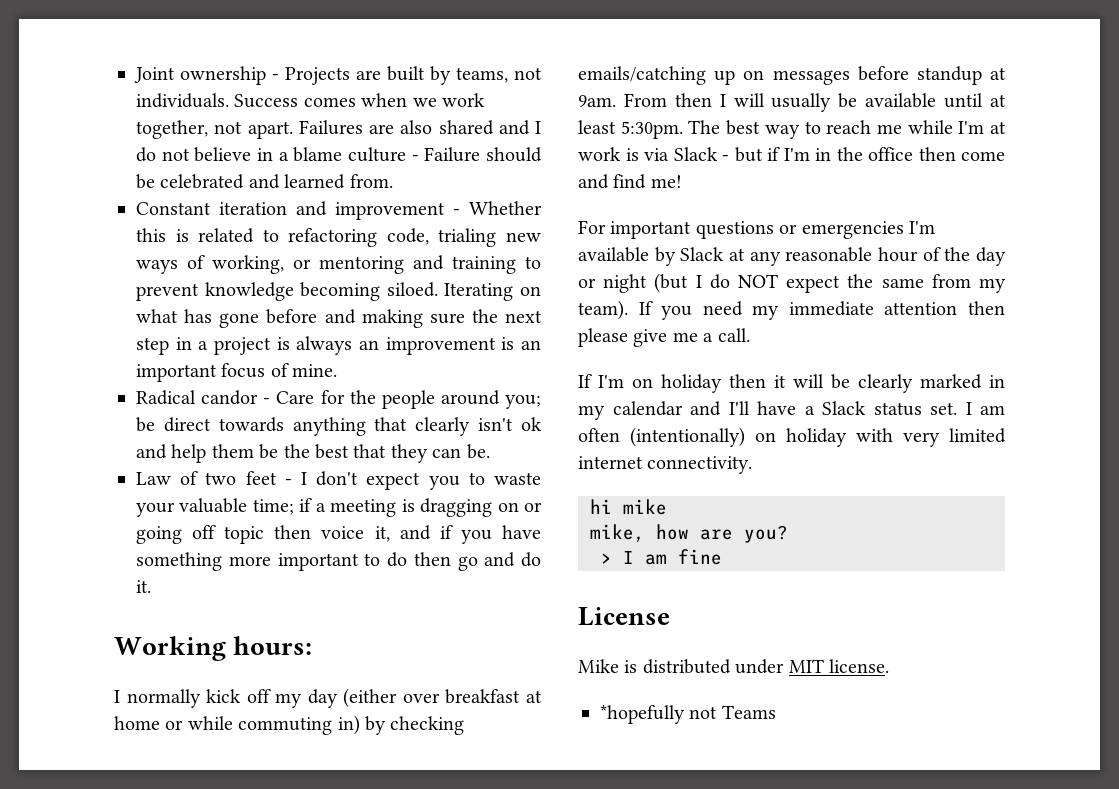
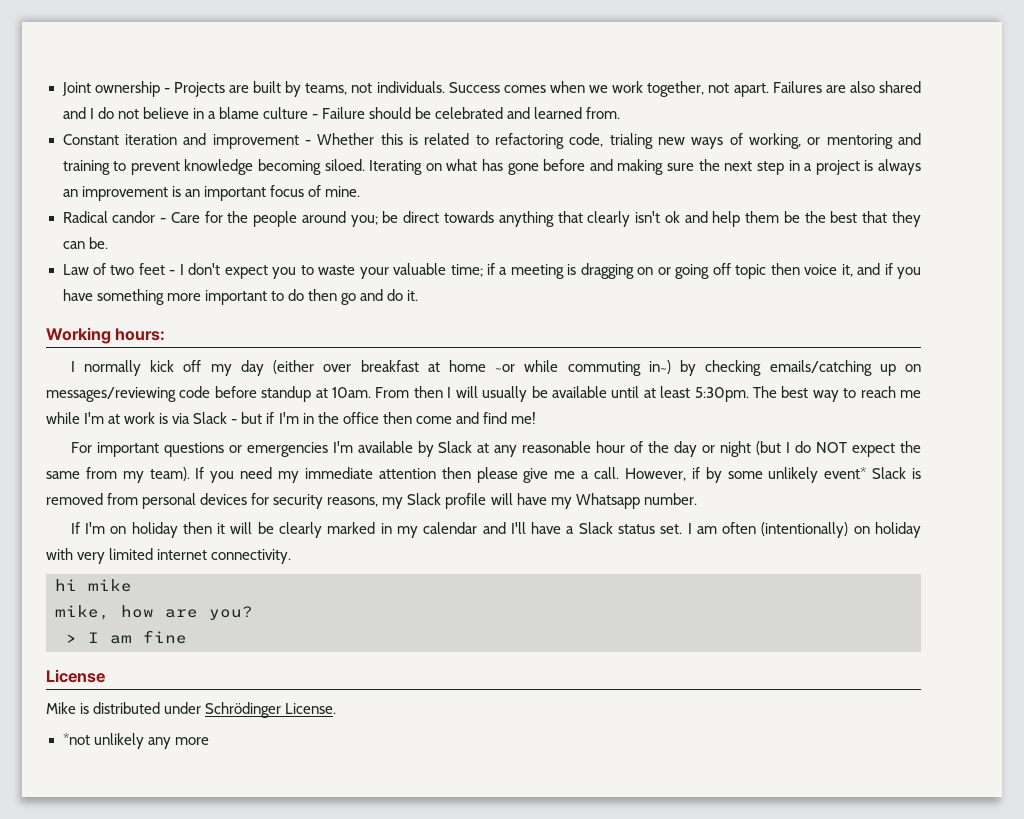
- I normally kick off my day (either over breakfast at home or while commuting in) by checking emails/catching up on messages before standup at 9am.
+ I normally kick off my day (either over breakfast at home ~or while commuting in~) by checking emails/catching up on messages/reviewing code before standup at 10am.
+ However, if by some unlikely event* Slack is removed from personal devices for security reasons, my Slack profile will have my Whatsapp number.
- Mike is distributed under MIT license.
- *hopefully not Teams
+ Mike is distributed under Schrödinger License.
+ *not unlikely any more

